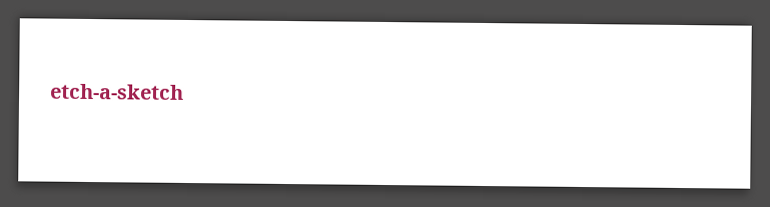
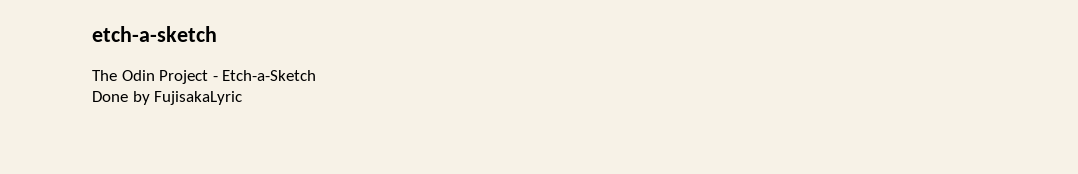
+ The Odin Project - Etch-a-Sketch
+ Done by FujisakaLyric

